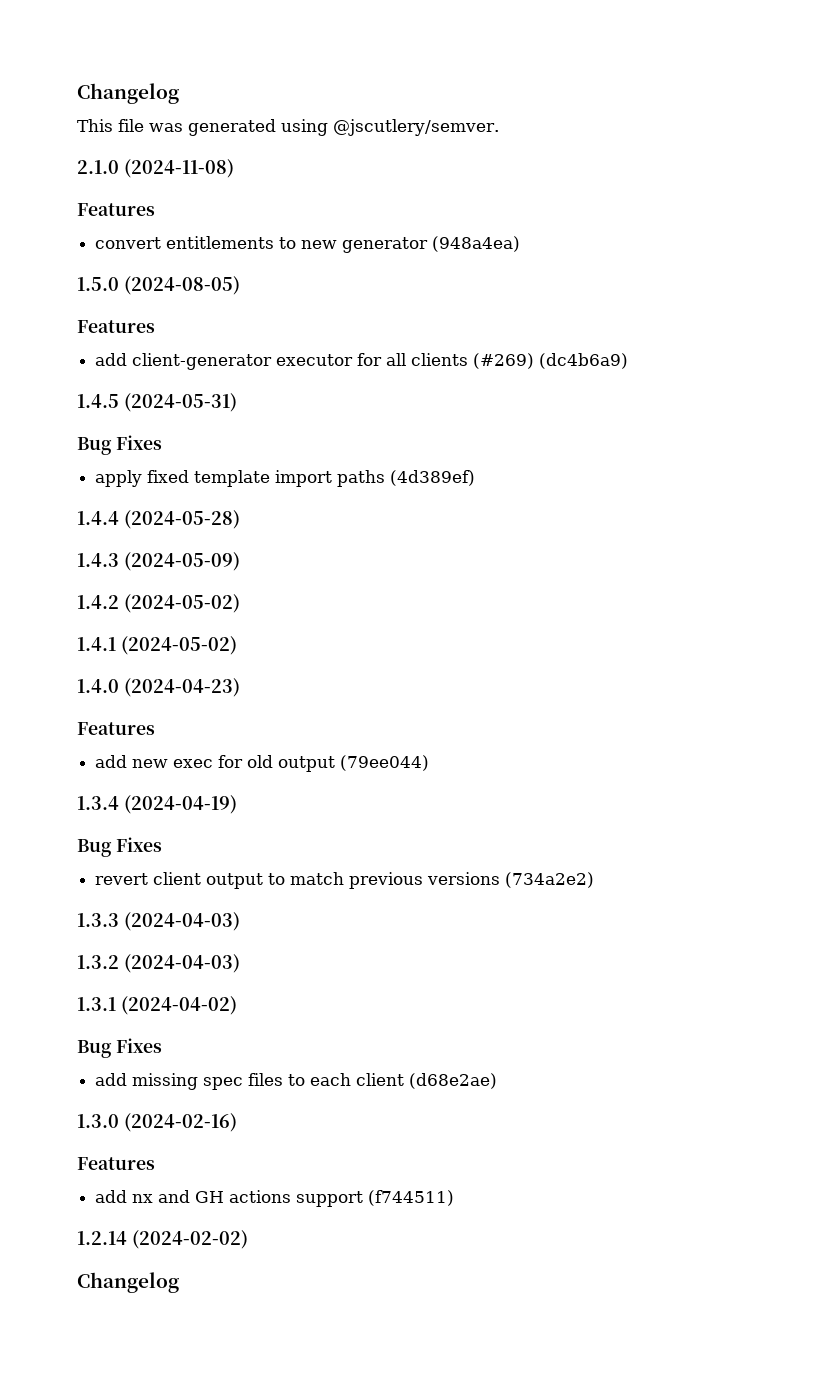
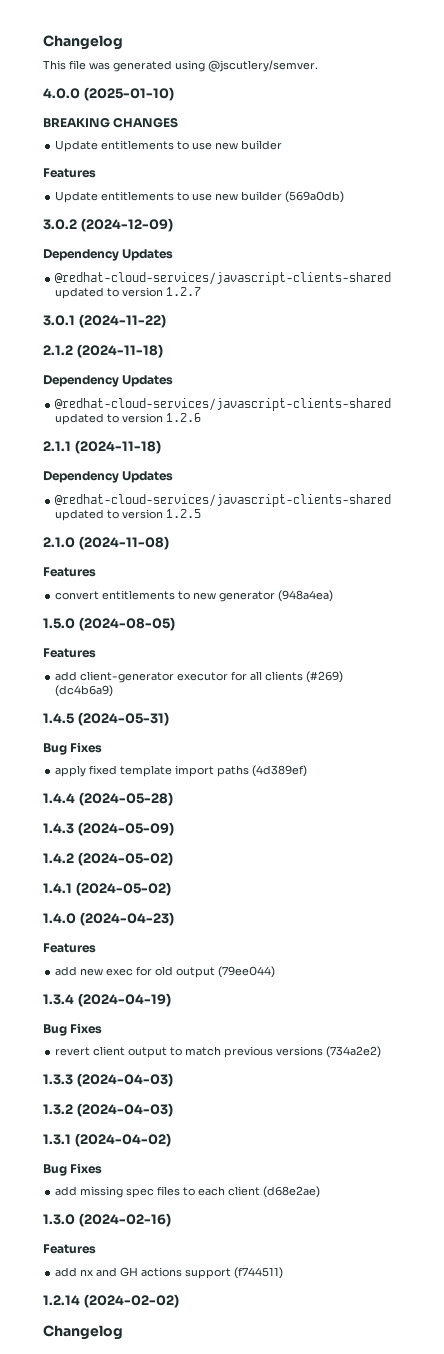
+ 4.0.0 (2025-01-10)
+ BREAKING CHANGES
+ Update entitlements to use new builder
+ Features
+ Update entitlements to use new builder (569a0db)
+ 3.0.2 (2024-12-09)
+ Dependency Updates
+ @redhat-cloud-services/javascript-clients-shared updated to version 1.2.7
+ 3.0.1 (2024-11-22)
+ 2.1.2 (2024-11-18)
+ Dependency Updates
+ @redhat-cloud-services/javascript-clients-shared updated to version 1.2.6
+ 2.1.1 (2024-11-18)
+ Dependency Updates
+ @redhat-cloud-services/javascript-clients-shared updated to version 1.2.5

